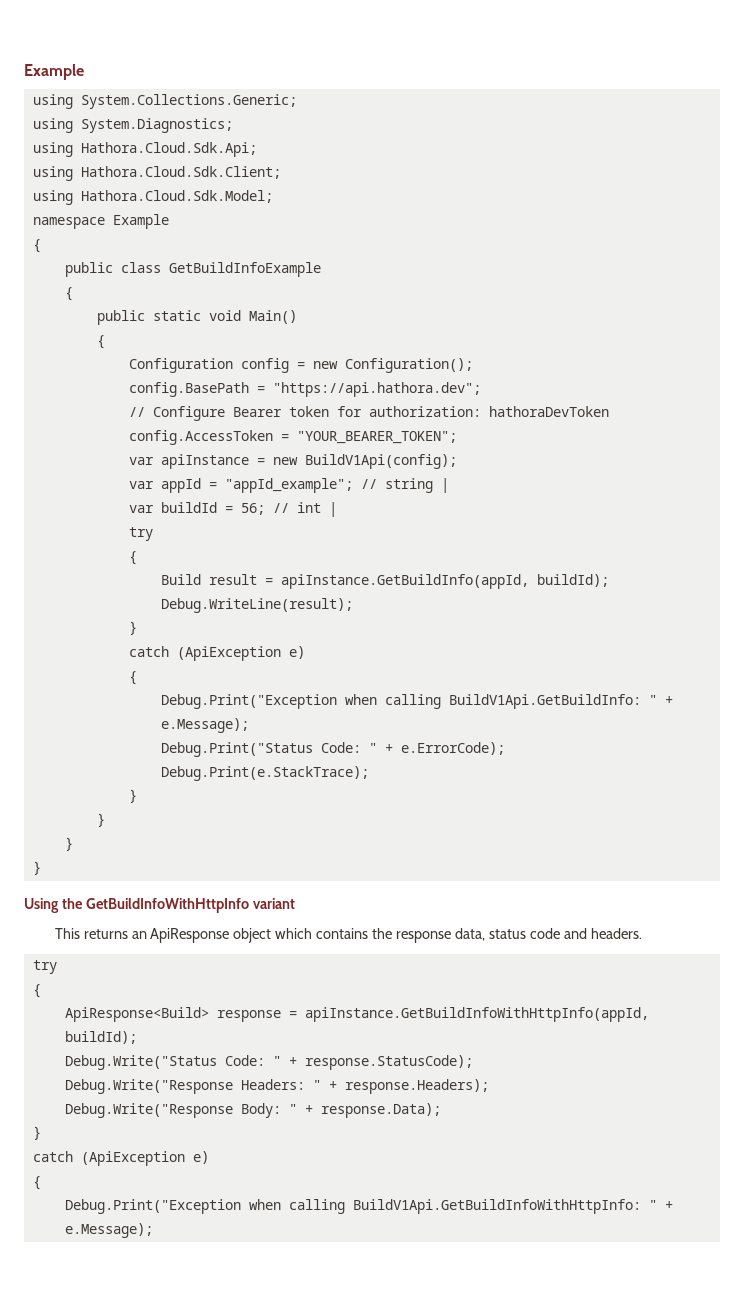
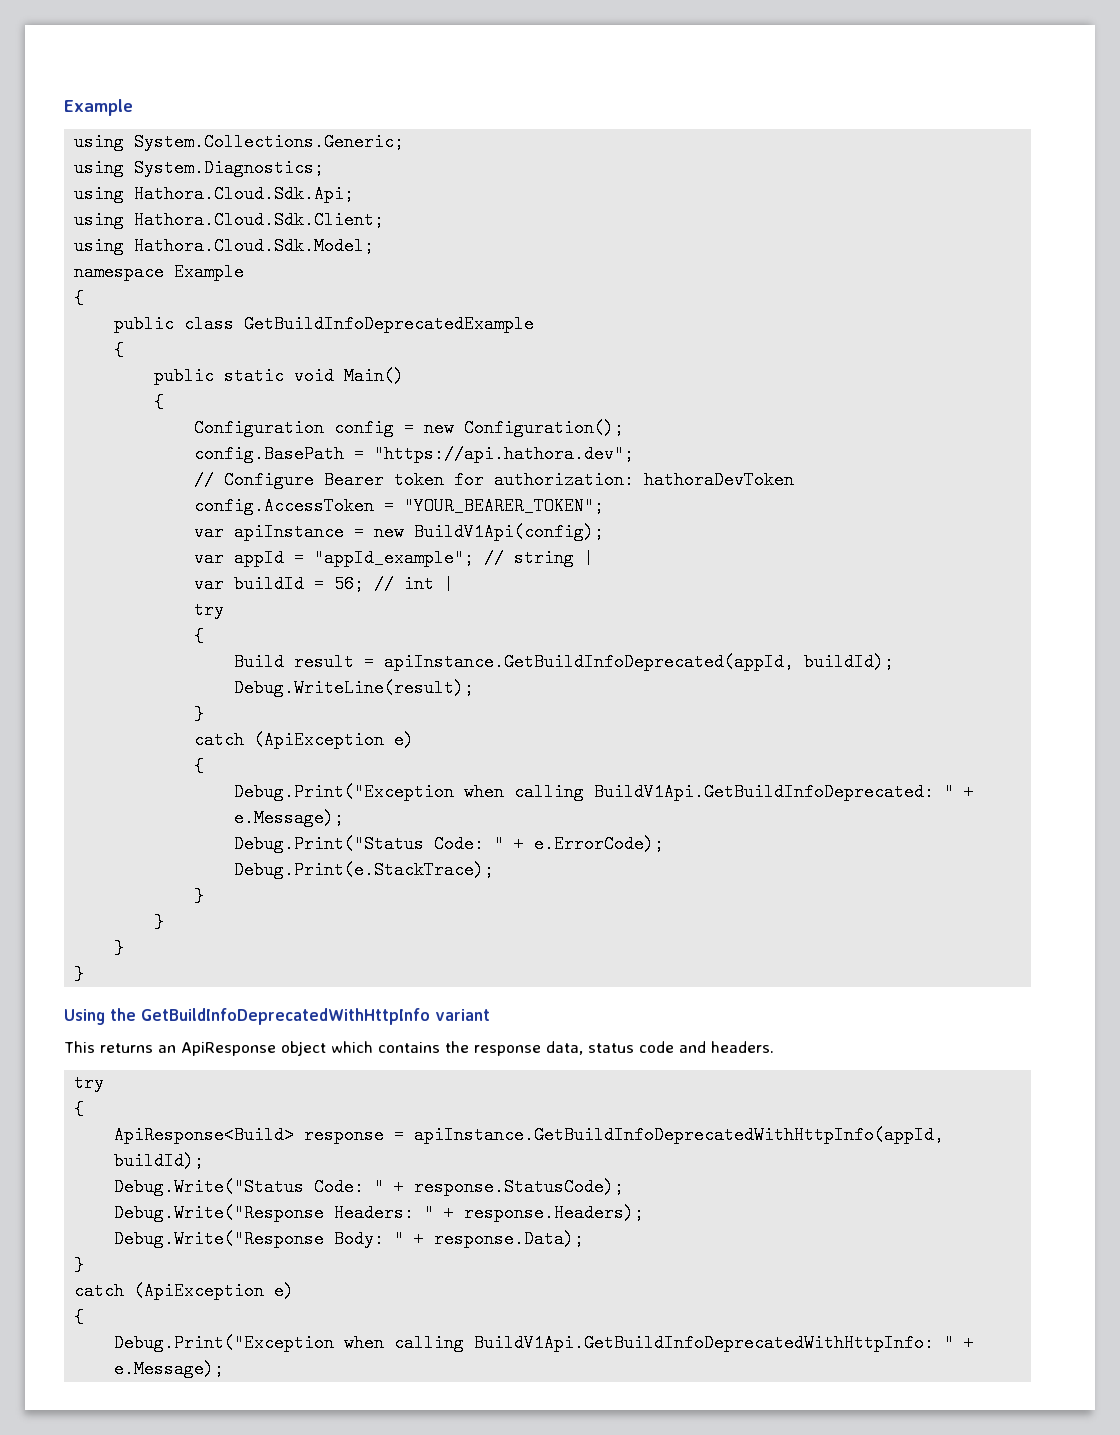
- public class GetBuildInfoExample
+ public class GetBuildInfoDeprecatedExample
- Build result = apiInstance.GetBuildInfo(appId, buildId);
+ Build result = apiInstance.GetBuildInfoDeprecated(appId, buildId);
- Debug.Print("Exception when calling BuildV1Api.GetBuildInfo: " + e.Message);
+ Debug.Print("Exception when calling BuildV1Api.GetBuildInfoDeprecated: " + e.Message);
- Using the GetBuildInfoWithHttpInfo variant
+ Using the GetBuildInfoDeprecatedWithHttpInfo variant
- ApiResponse<Build> response = apiInstance.GetBuildInfoWithHttpInfo(appId, buildId);
+ ApiResponse<Build> response = apiInstance.GetBuildInfoDeprecatedWithHttpInfo(appId, buildId);
- Debug.Print("Exception when calling BuildV1Api.GetBuildInfoWithHttpInfo: " + e.Message);
+ Debug.Print("Exception when calling BuildV1Api.GetBuildInfoDeprecatedWithHttpInfo: " + e.Message);

